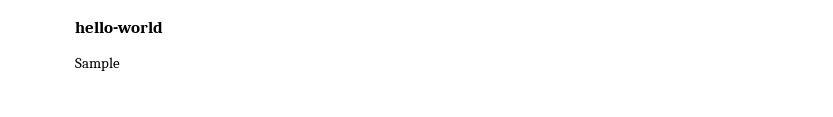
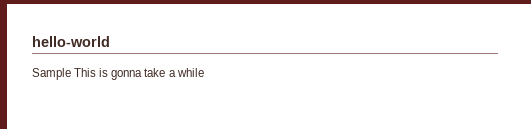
- Sample
+ Sample This is gonna take a while

